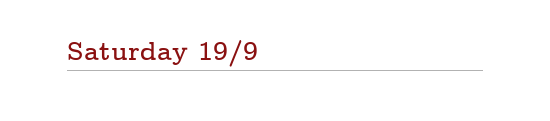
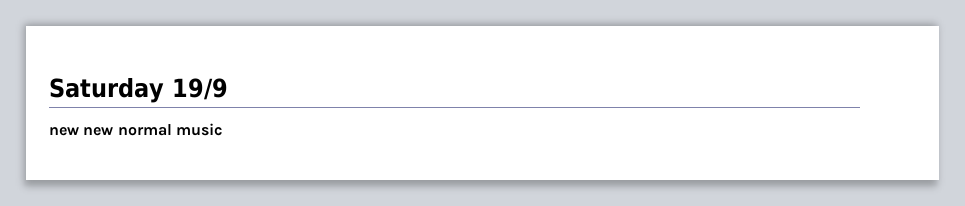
+ new new normal music

